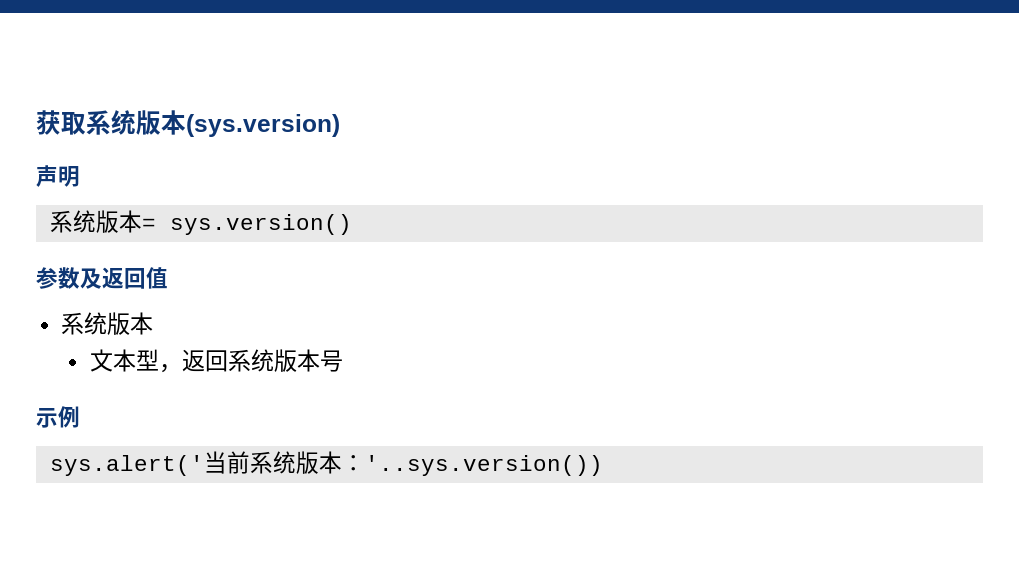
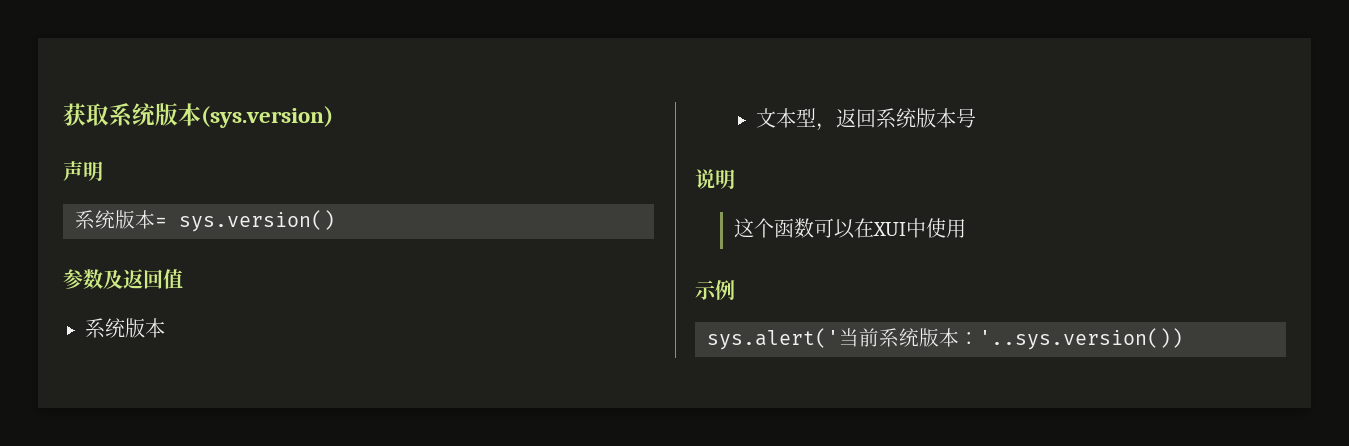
+ 说明
+ 这个函数可以在XUI中使用

